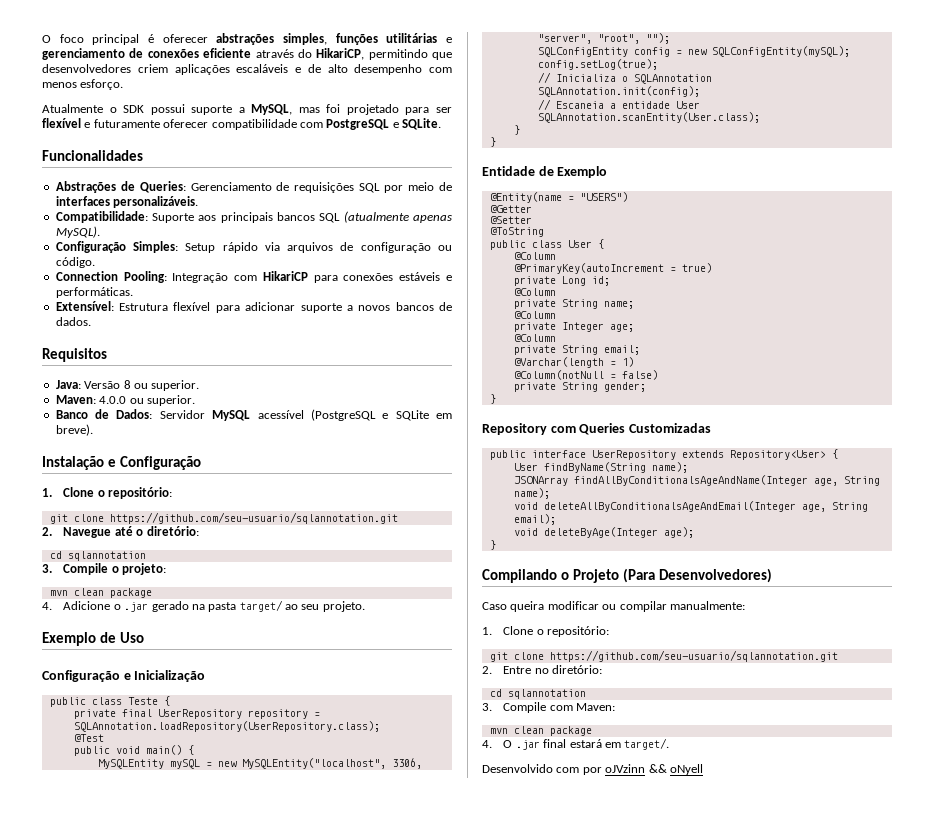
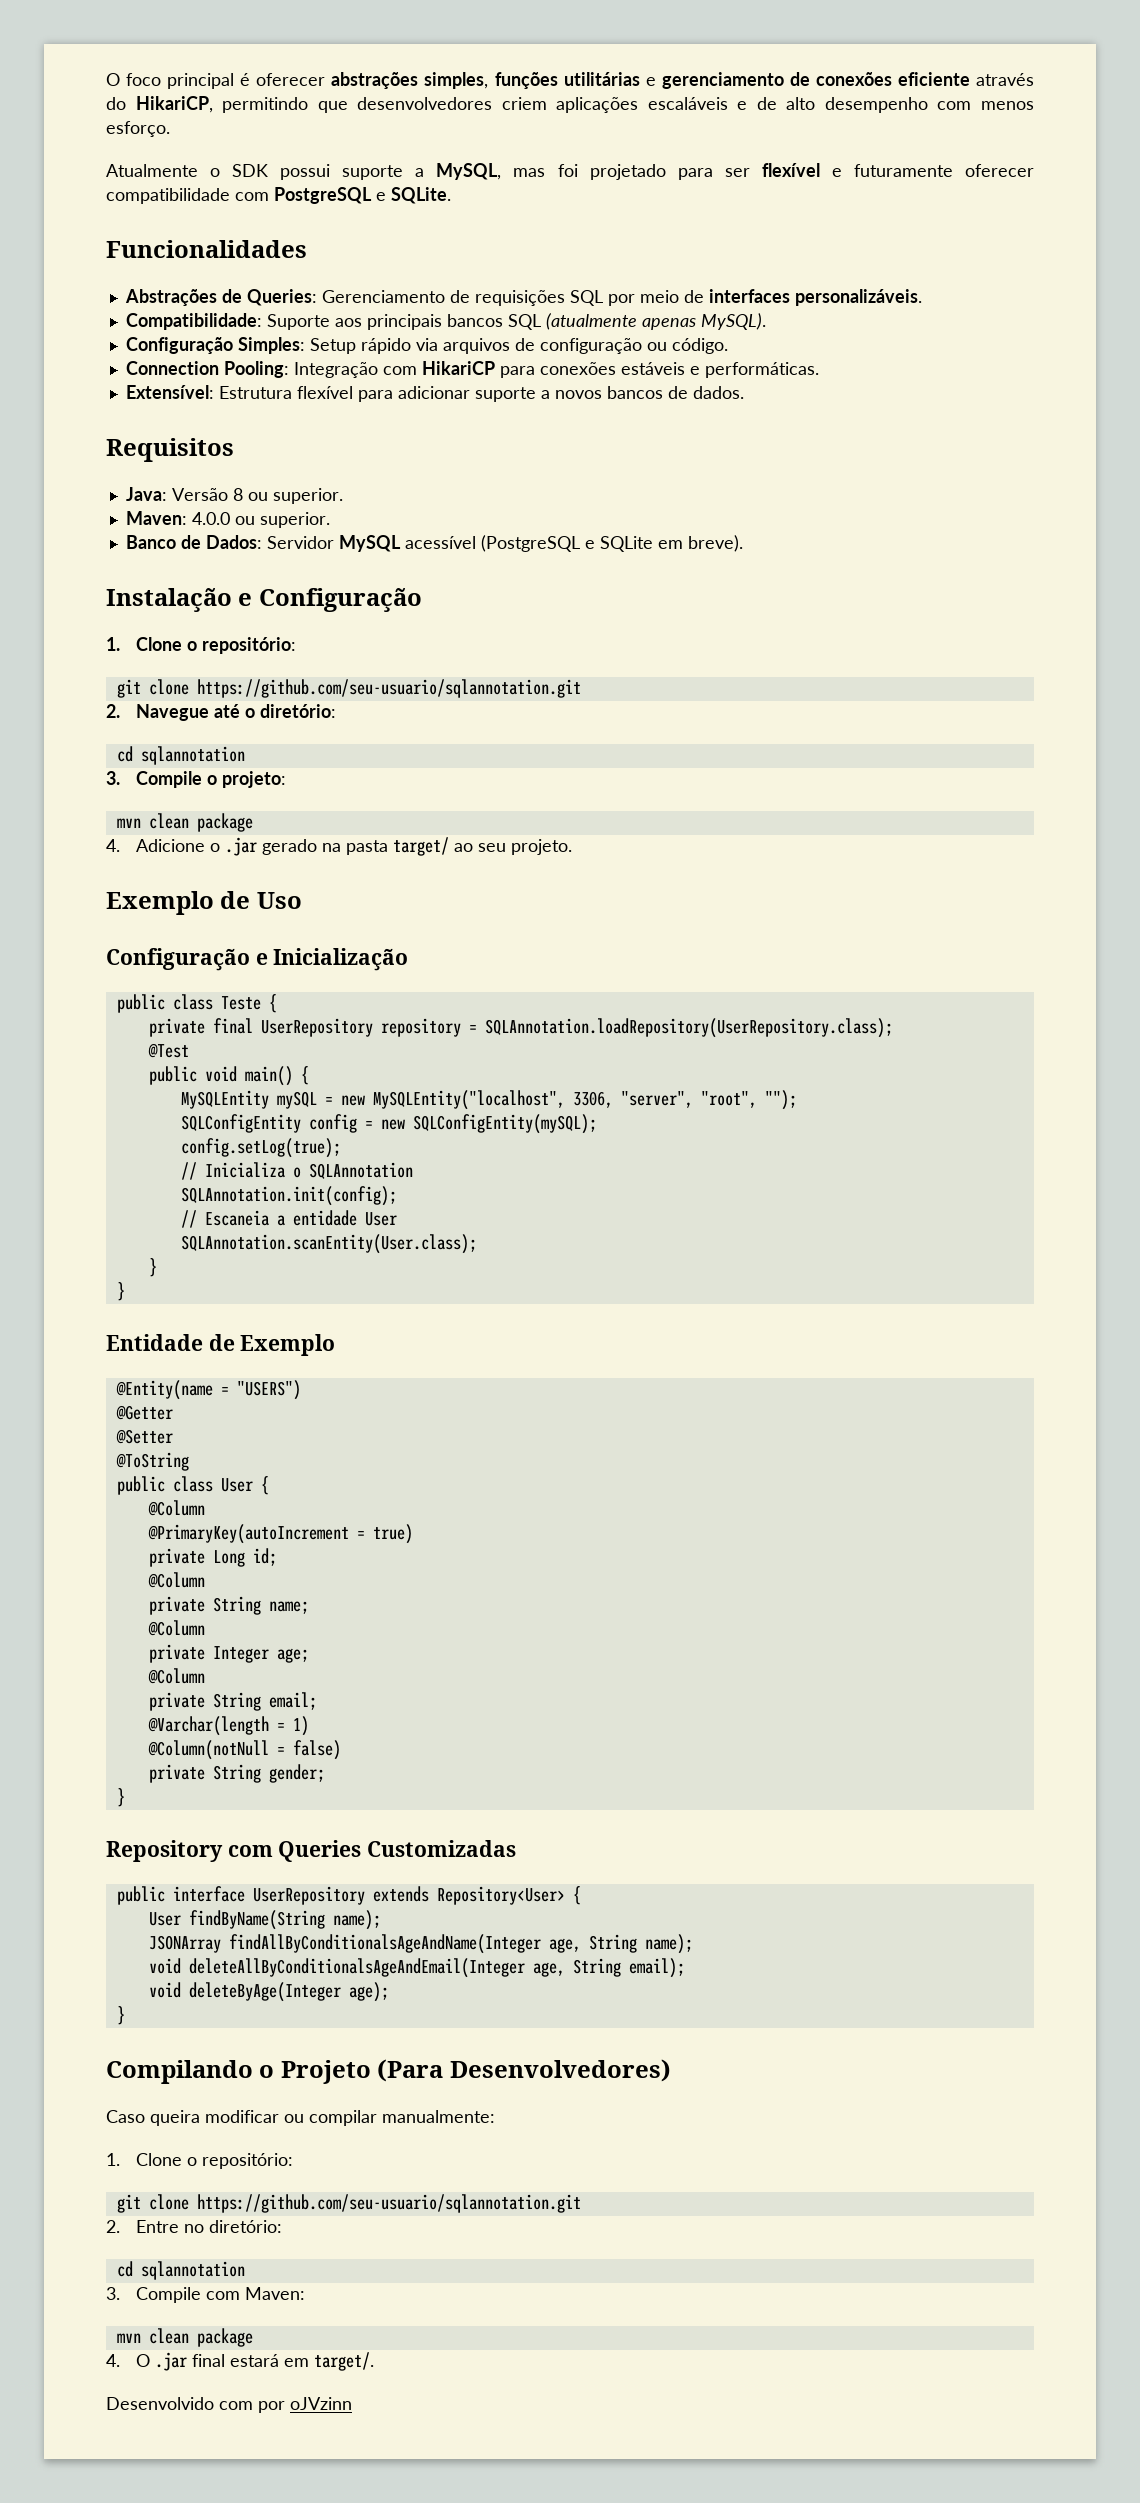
- Desenvolvido com por oJVzinn && oNyell
+ Desenvolvido com por oJVzinn

